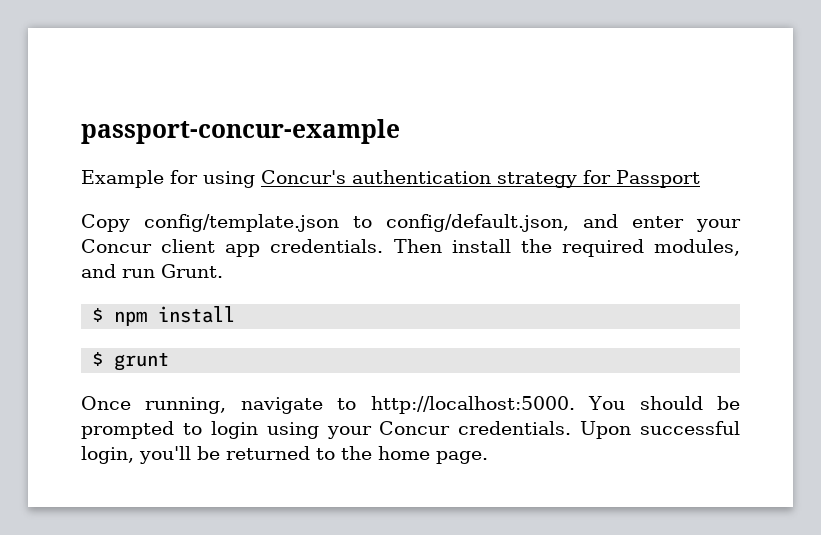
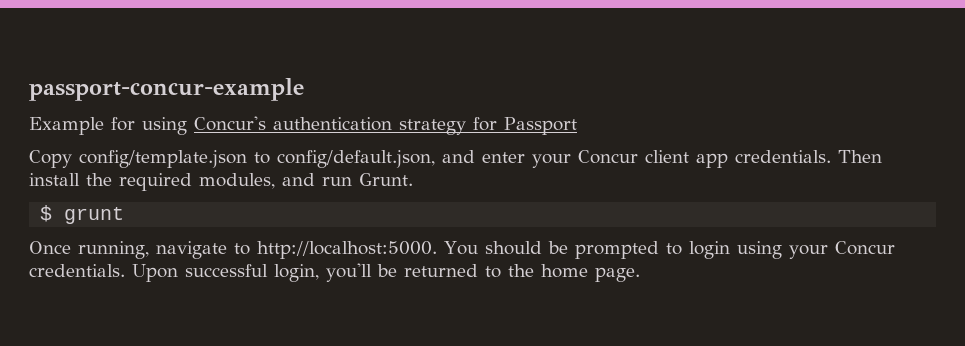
- $ npm install

